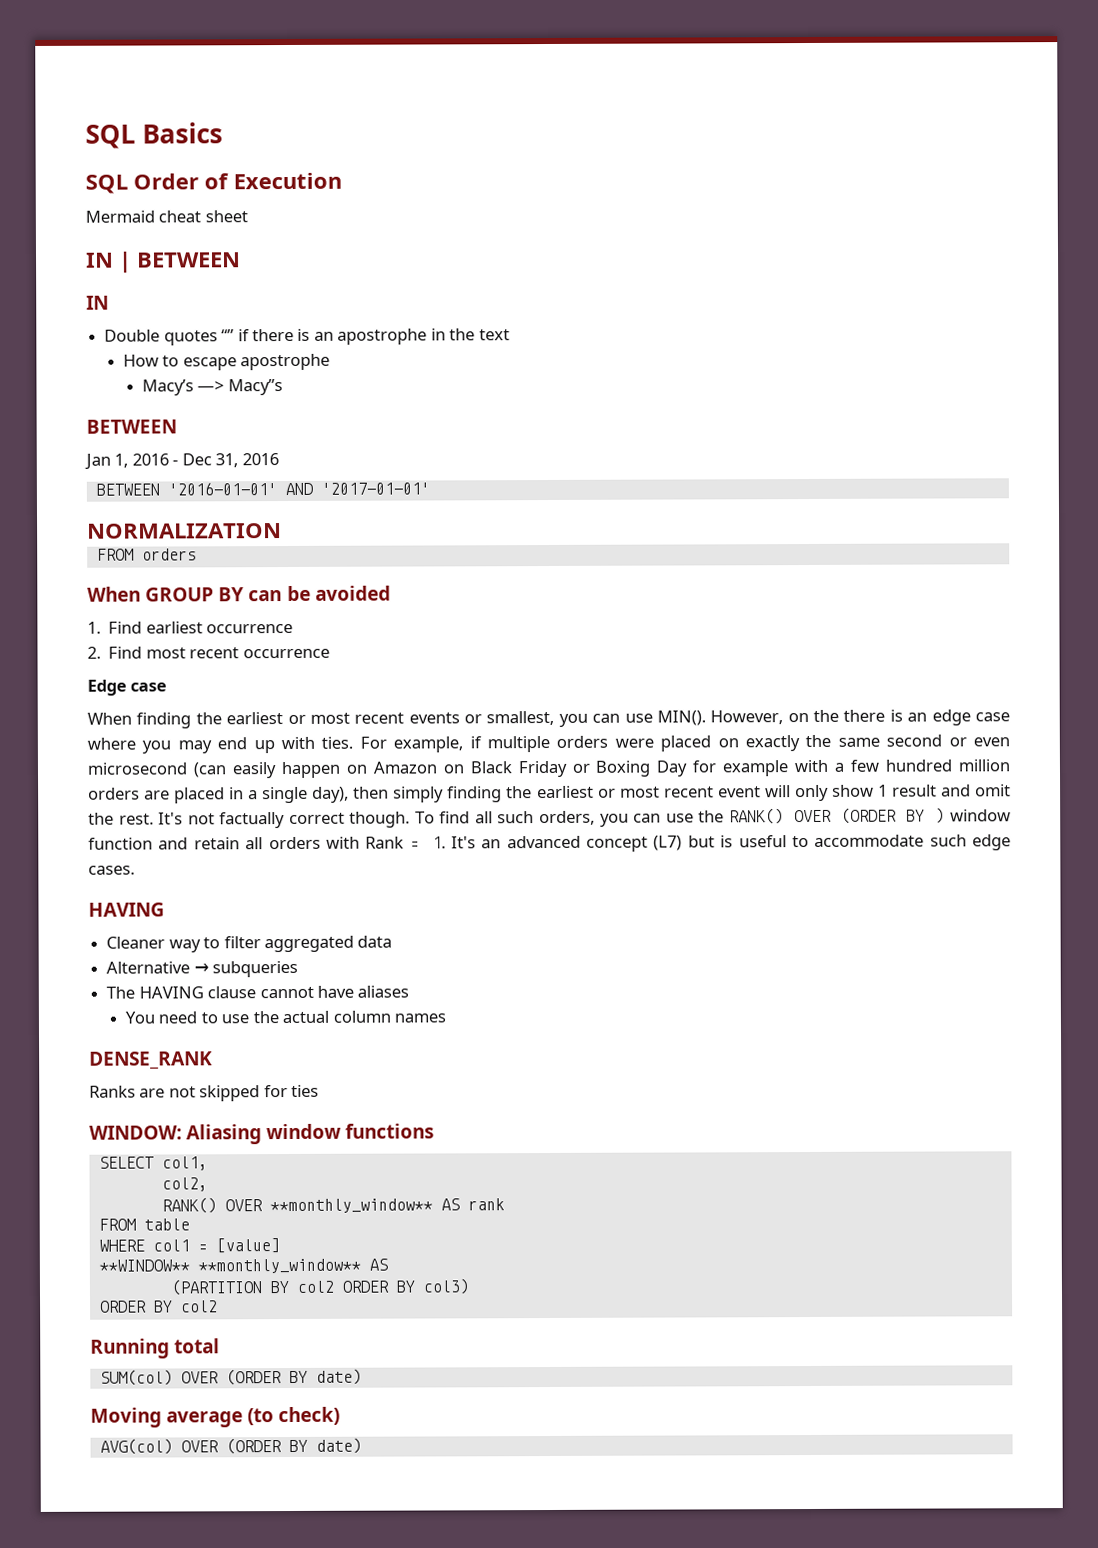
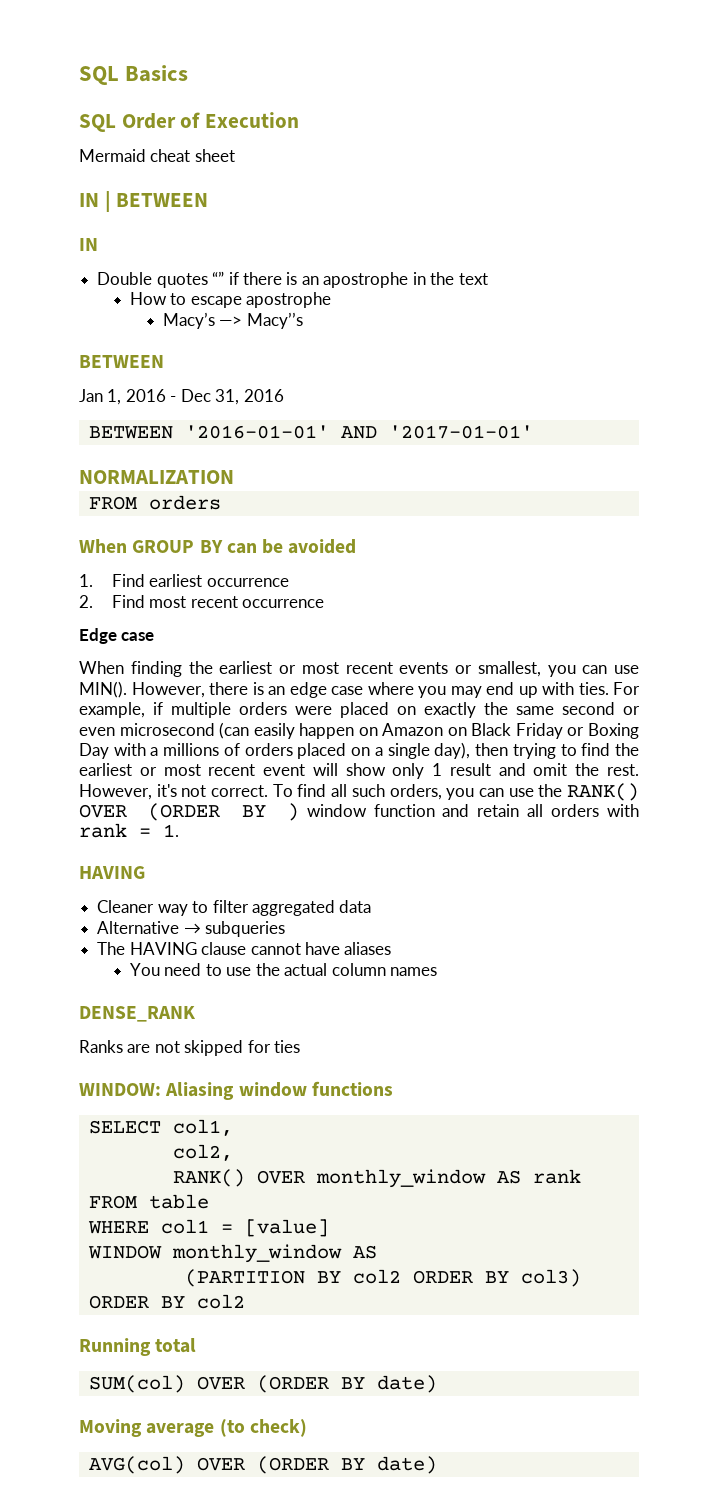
- However, on the there is an edge case where you may end up with ties.
+ However, there is an edge case where you may end up with ties.
- For example, if multiple orders were placed on exactly the same second or even microsecond (can easily happen on Amazon on Black Friday or Boxing Day for example with a few hundred million orders are placed in a single day), then simply finding the earliest or most recent event will only show 1 result and omit the rest.
+ For example, if multiple orders were placed on exactly the same second or even microsecond (can easily happen on Amazon on Black Friday or Boxing Day with a millions of orders placed on a single day), then trying to find the earliest or most recent event will show only 1 result and omit the rest.
- It's not factually correct though.
+ However, it's not correct.
- To find all such orders, you can use the RANK() OVER (ORDER BY ) window function and retain all orders with Rank = 1. It's an advanced concept (L7) but is useful to accommodate such edge cases.
+ To find all such orders, you can use the RANK() OVER (ORDER BY ) window function and retain all orders with rank = 1.
- RANK() OVER **monthly_window** AS rank
+ RANK() OVER monthly_window AS rank
- **WINDOW** **monthly_window** AS
+ WINDOW monthly_window AS

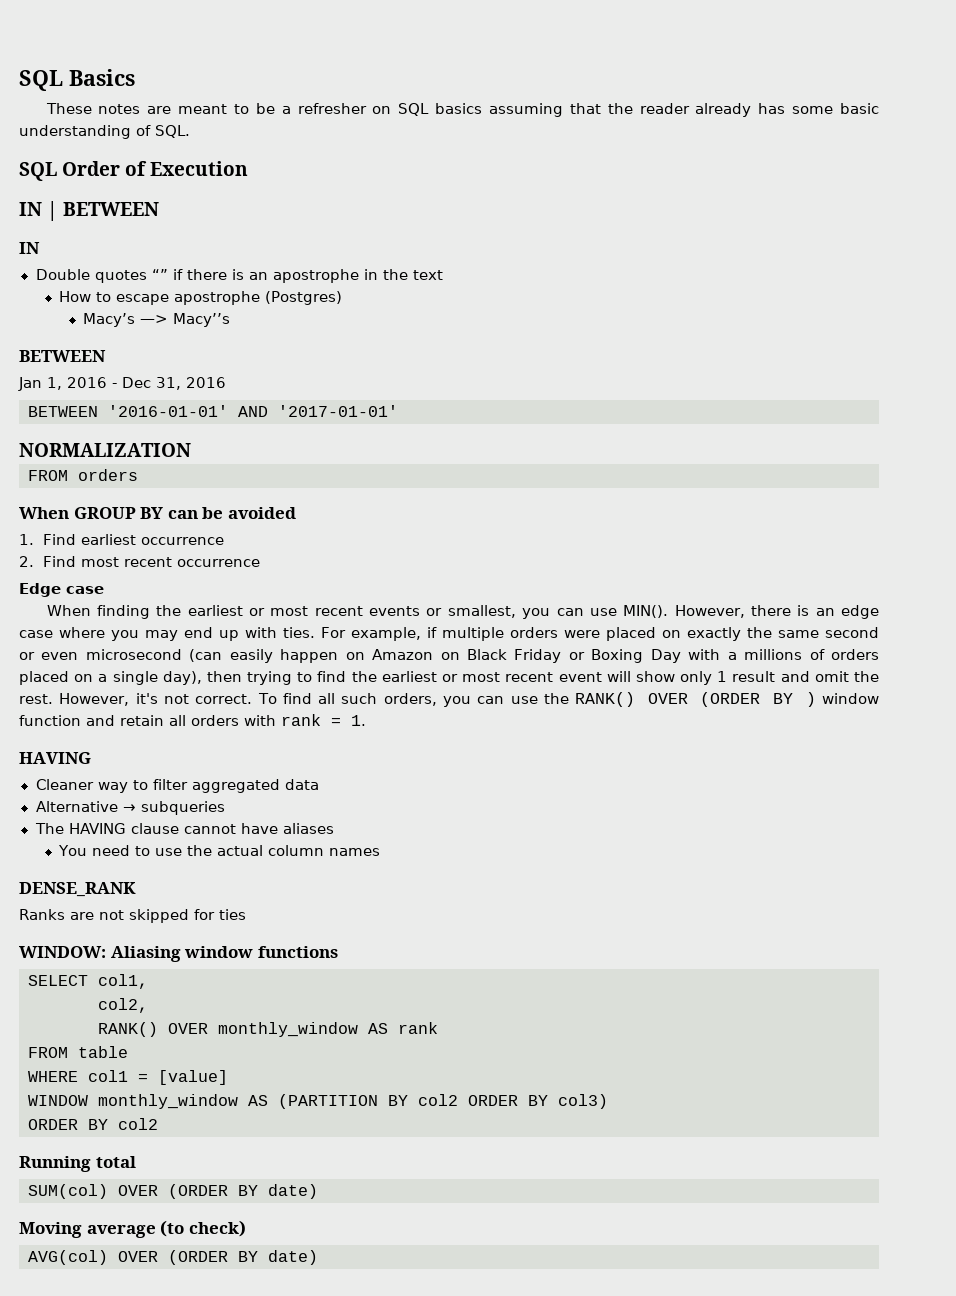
+ These notes are meant to be a refresher on SQL basics assuming that the reader already has some basic understanding of SQL.
- Mermaid cheat sheet
- How to escape apostrophe
+ How to escape apostrophe (Postgres)
- WINDOW monthly_window AS
- (PARTITION BY col2 ORDER BY col3)
+ WINDOW monthly_window AS (PARTITION BY col2 ORDER BY col3)

